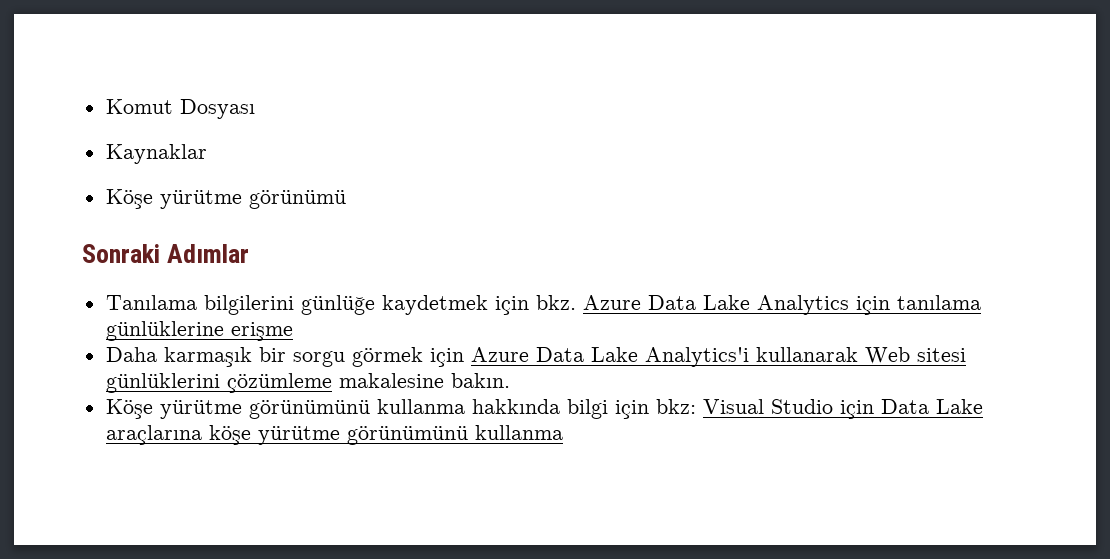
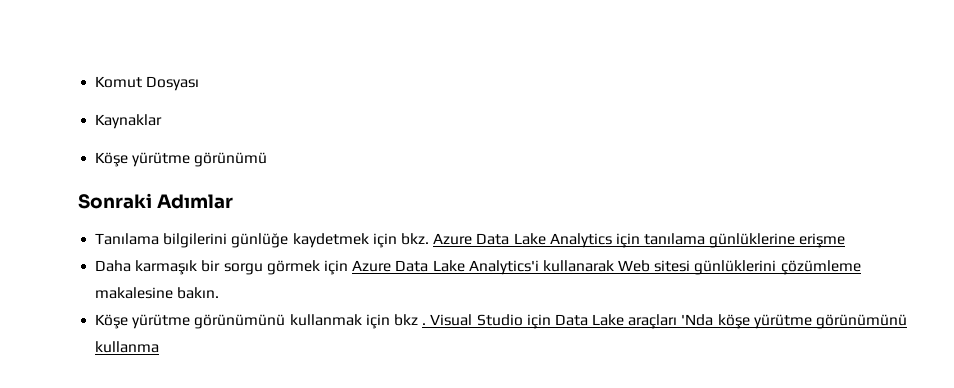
- Köşe yürütme görünümünü kullanma hakkında bilgi için bkz: Visual Studio için Data Lake araçlarına köşe yürütme görünümünü kullanma
+ Köşe yürütme görünümünü kullanmak için bkz . Visual Studio için Data Lake araçları 'Nda köşe yürütme görünümünü kullanma

